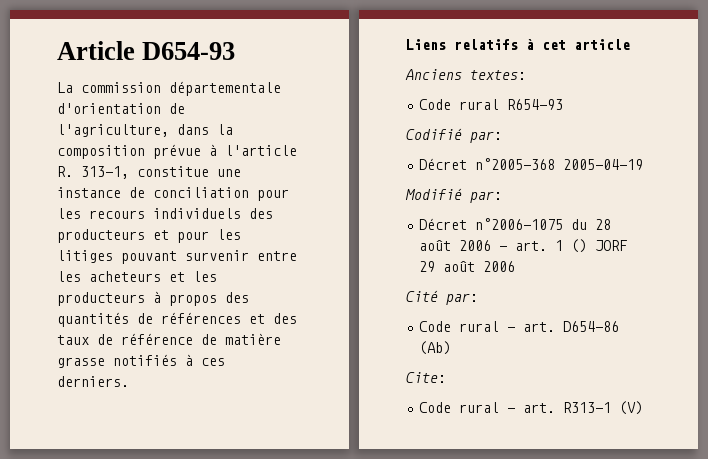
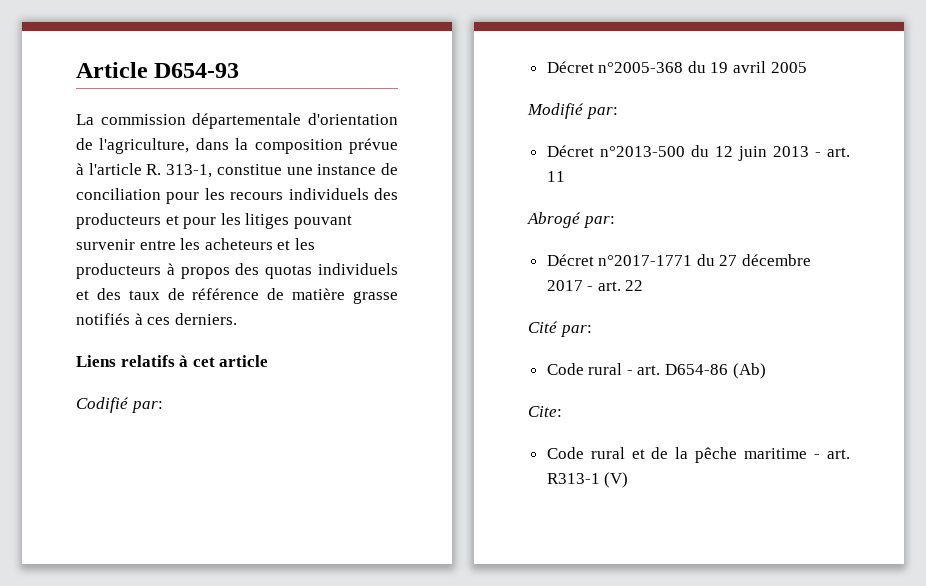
- La commission départementale d'orientation de l'agriculture, dans la composition prévue à l'article R. 313-1, constitue une instance de conciliation pour les recours individuels des producteurs et pour les litiges pouvant survenir entre les acheteurs et les producteurs à propos des quantités de références et des taux de référence de matière grasse notifiés à ces derniers.
+ La commission départementale d'orientation de l'agriculture, dans la composition prévue à l'article R. 313-1, constitue une instance de conciliation pour les recours individuels des producteurs et pour les litiges pouvant survenir entre les acheteurs et les producteurs à propos des quotas individuels et des taux de référence de matière grasse notifiés à ces derniers.
- Anciens textes:
- Code rural R654-93
- Décret n°2005-368 2005-04-19
+ Décret n°2005-368 du 19 avril 2005
- Décret n°2006-1075 du 28 août 2006 - art. 1 () JORF 29 août 2006
+ Décret n°2013-500 du 12 juin 2013 - art. 11
+ Abrogé par:
+ Décret n°2017-1771 du 27 décembre 2017 - art. 22
- Code rural - art. R313-1 (V)
+ Code rural et de la pêche maritime - art. R313-1 (V)

